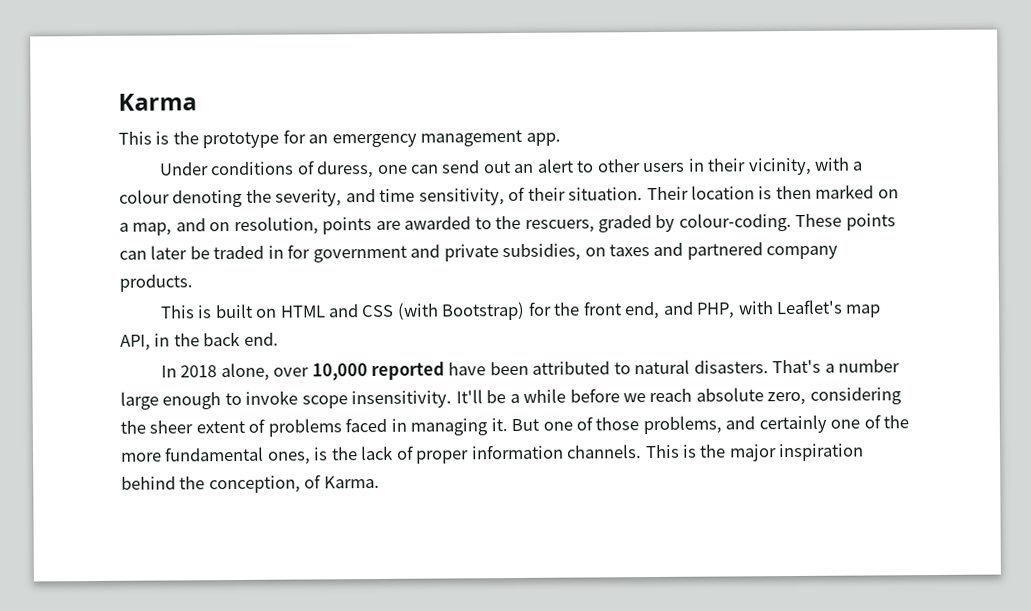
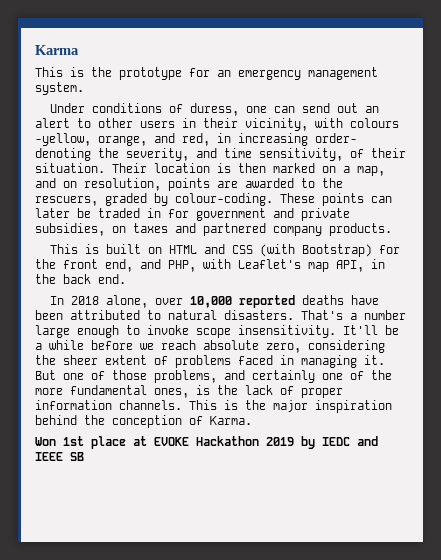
- This is the prototype for an emergency management app.
+ This is the prototype for an emergency management system.
- Under conditions of duress, one can send out an alert to other users in their vicinity, with a colour denoting the severity, and time sensitivity, of their situation.
+ Under conditions of duress, one can send out an alert to other users in their vicinity, with colours -yellow, orange, and red, in increasing order- denoting the severity, and time sensitivity, of their situation.
- In 2018 alone, over 10,000 reported have been attributed to natural disasters.
+ In 2018 alone, over 10,000 reported deaths have been attributed to natural disasters.
- This is the major inspiration behind the conception, of Karma.
+ This is the major inspiration behind the conception of Karma.
+ Won 1st place at EVOKE Hackathon 2019 by IEDC and IEEE SB

